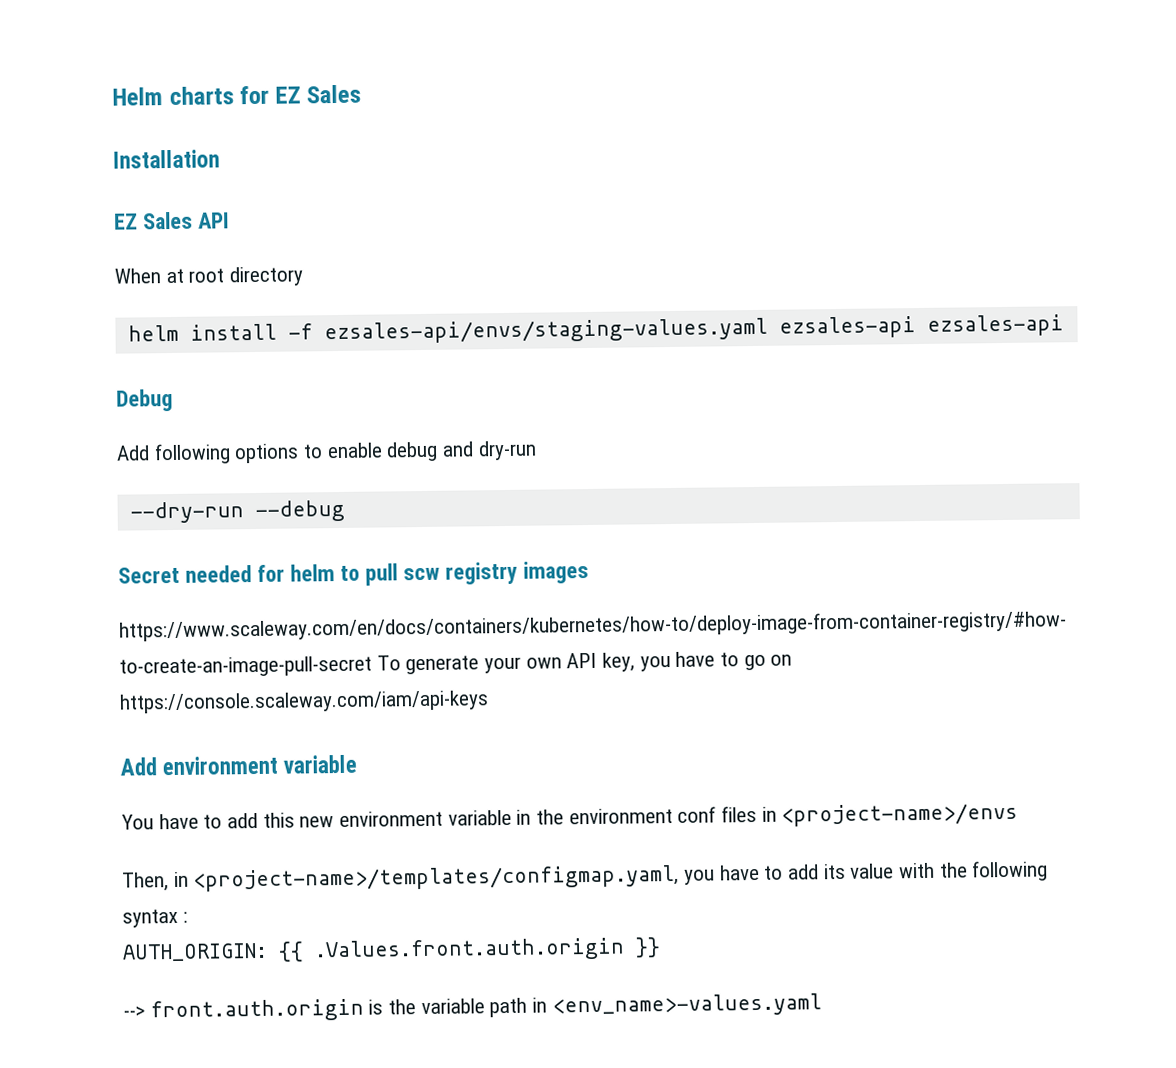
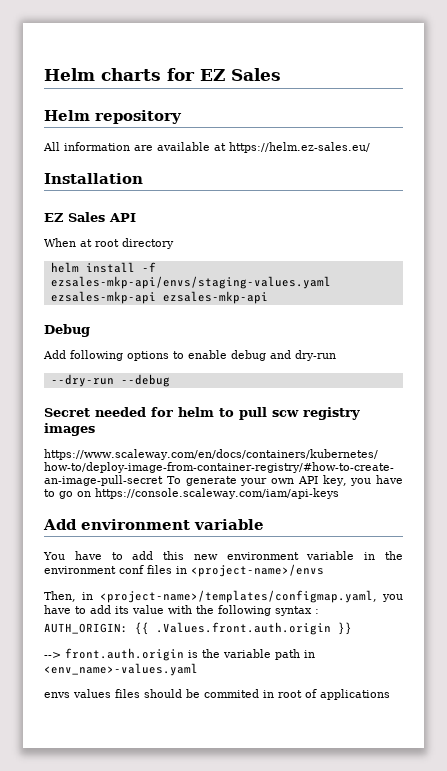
+ Helm repository
+ All information are available at https://helm.ez-sales.eu/
- helm install -f ezsales-api/envs/staging-values.yaml ezsales-api ezsales-api
+ helm install -f ezsales-mkp-api/envs/staging-values.yaml ezsales-mkp-api ezsales-mkp-api
+ envs values files should be commited in root of applications

